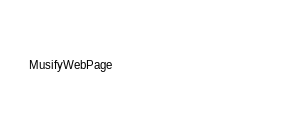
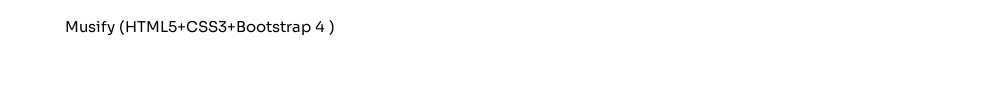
- MusifyWebPage
+ Musify (HTML5+CSS3+Bootstrap 4 )

